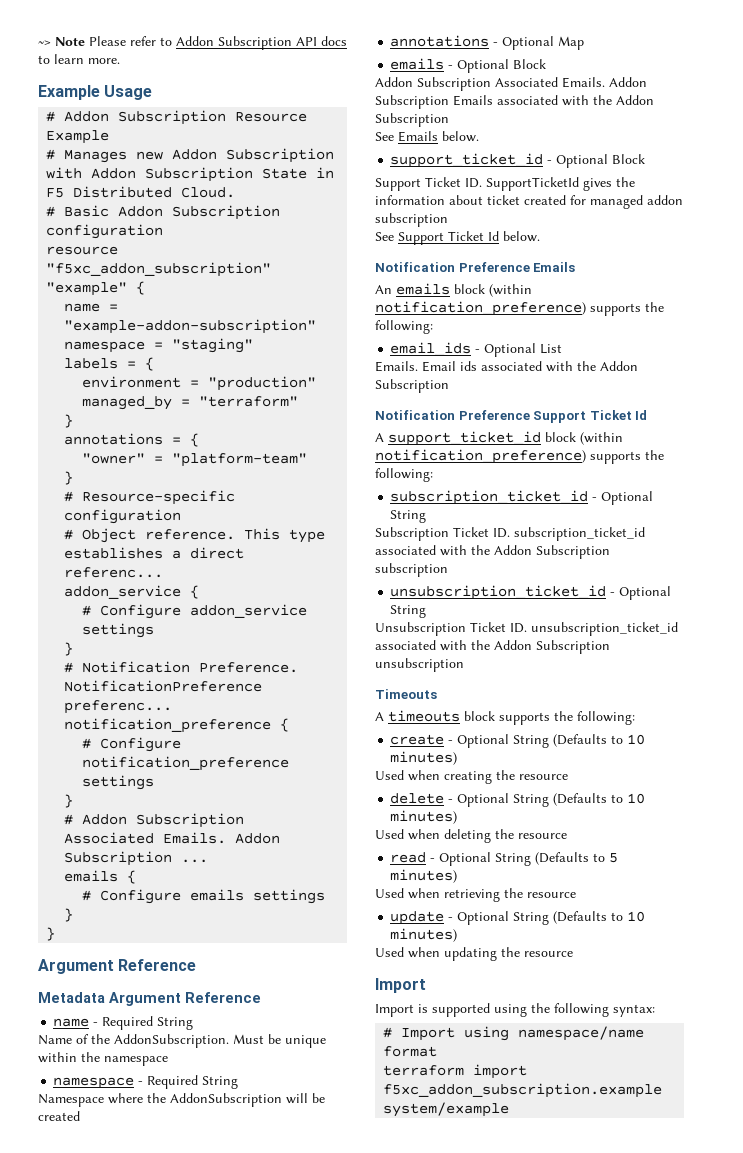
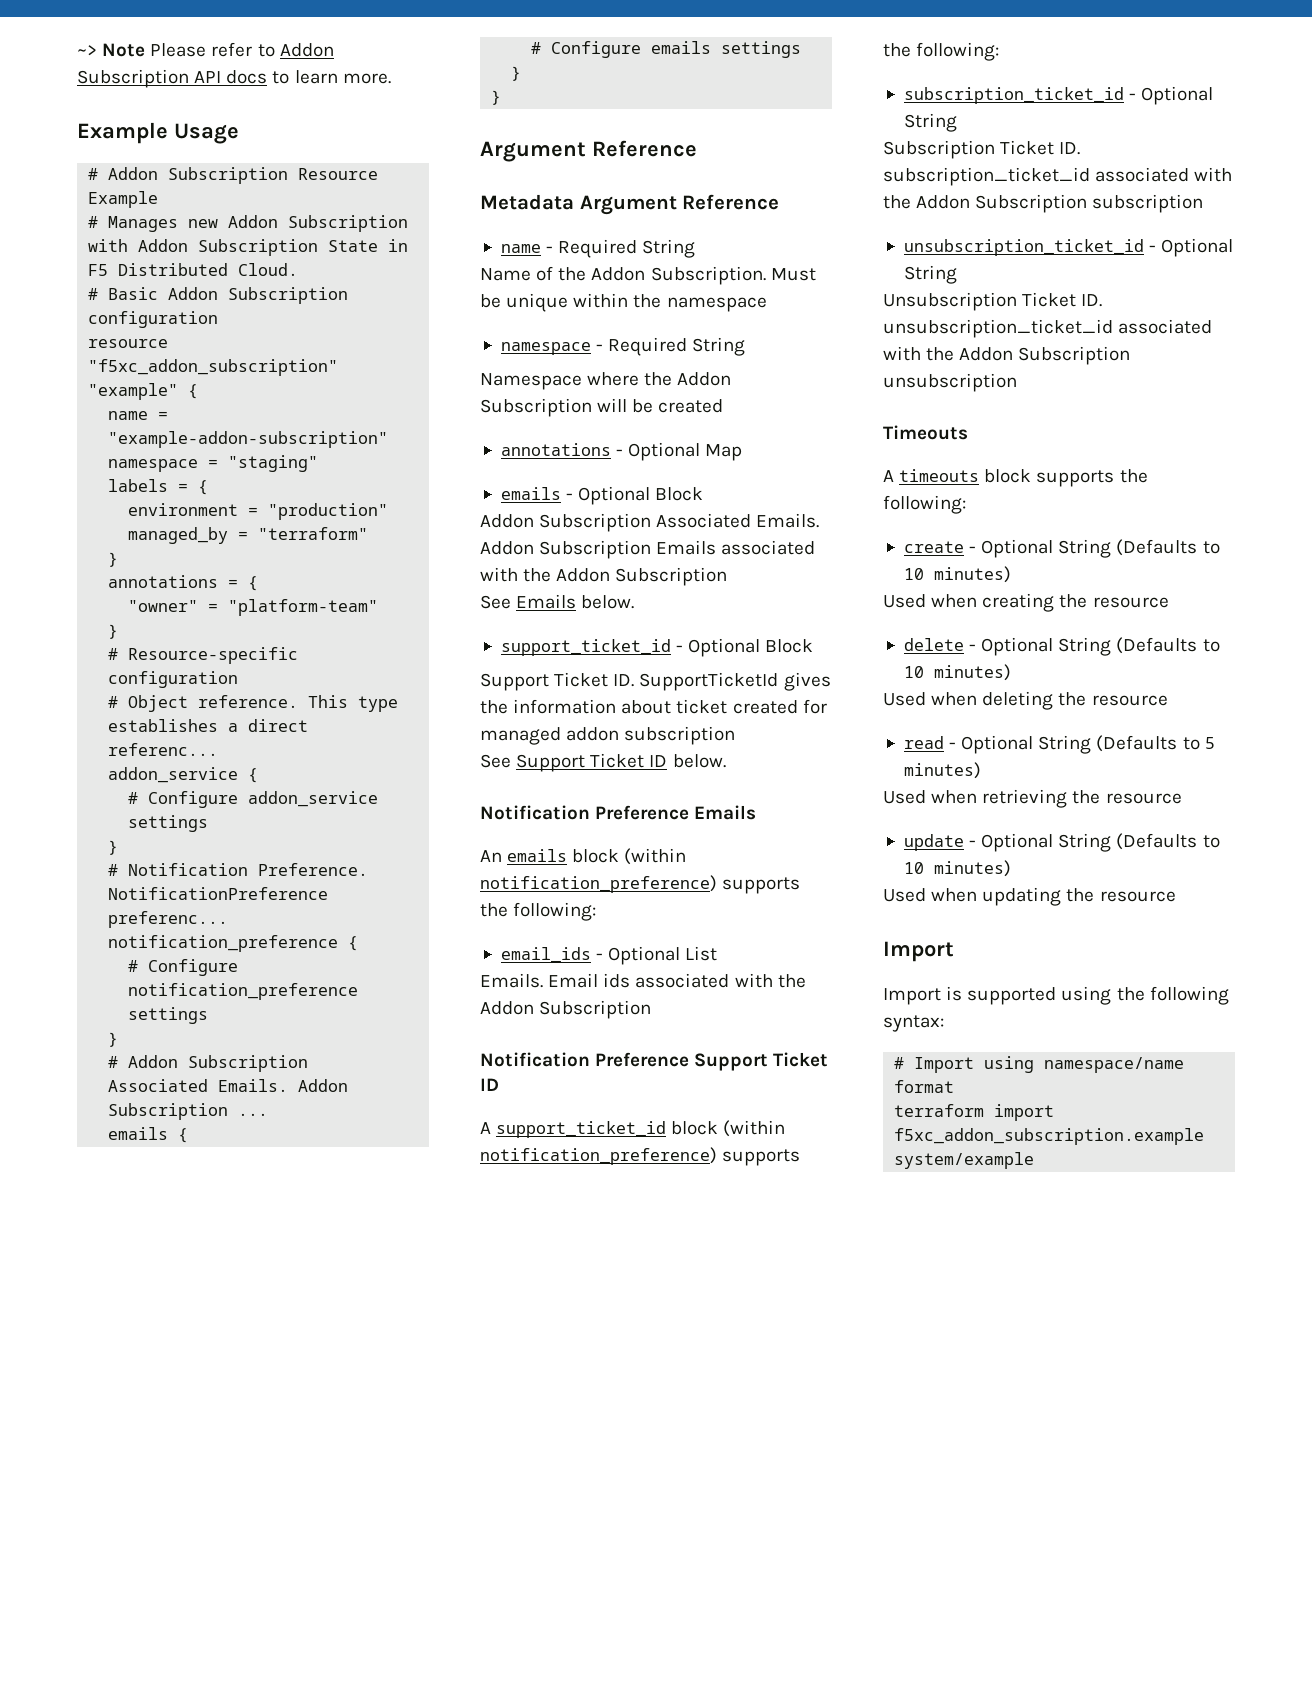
- Name of the AddonSubscription.
+ Name of the Addon Subscription.
- Namespace where the AddonSubscription will be created
+ Namespace where the Addon Subscription will be created
- See Support Ticket Id below.
+ See Support Ticket ID below.
- Notification Preference Support Ticket Id
+ Notification Preference Support Ticket ID

